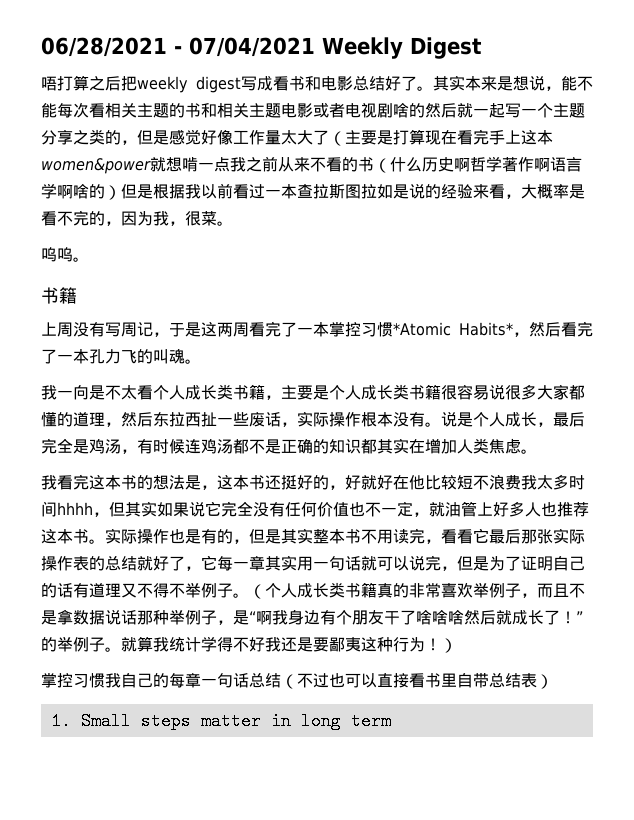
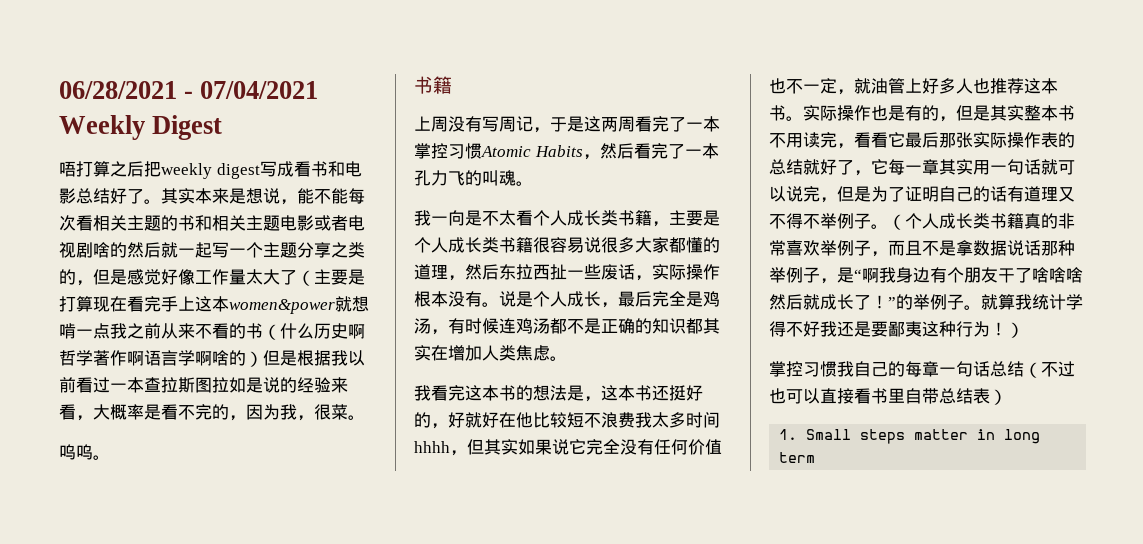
- 上周没有写周记，于是这两周看完了一本掌控习惯*Atomic Habits*，然后看完了一本孔力飞的叫魂。
+ 上周没有写周记，于是这两周看完了一本掌控习惯Atomic Habits，然后看完了一本孔力飞的叫魂。

